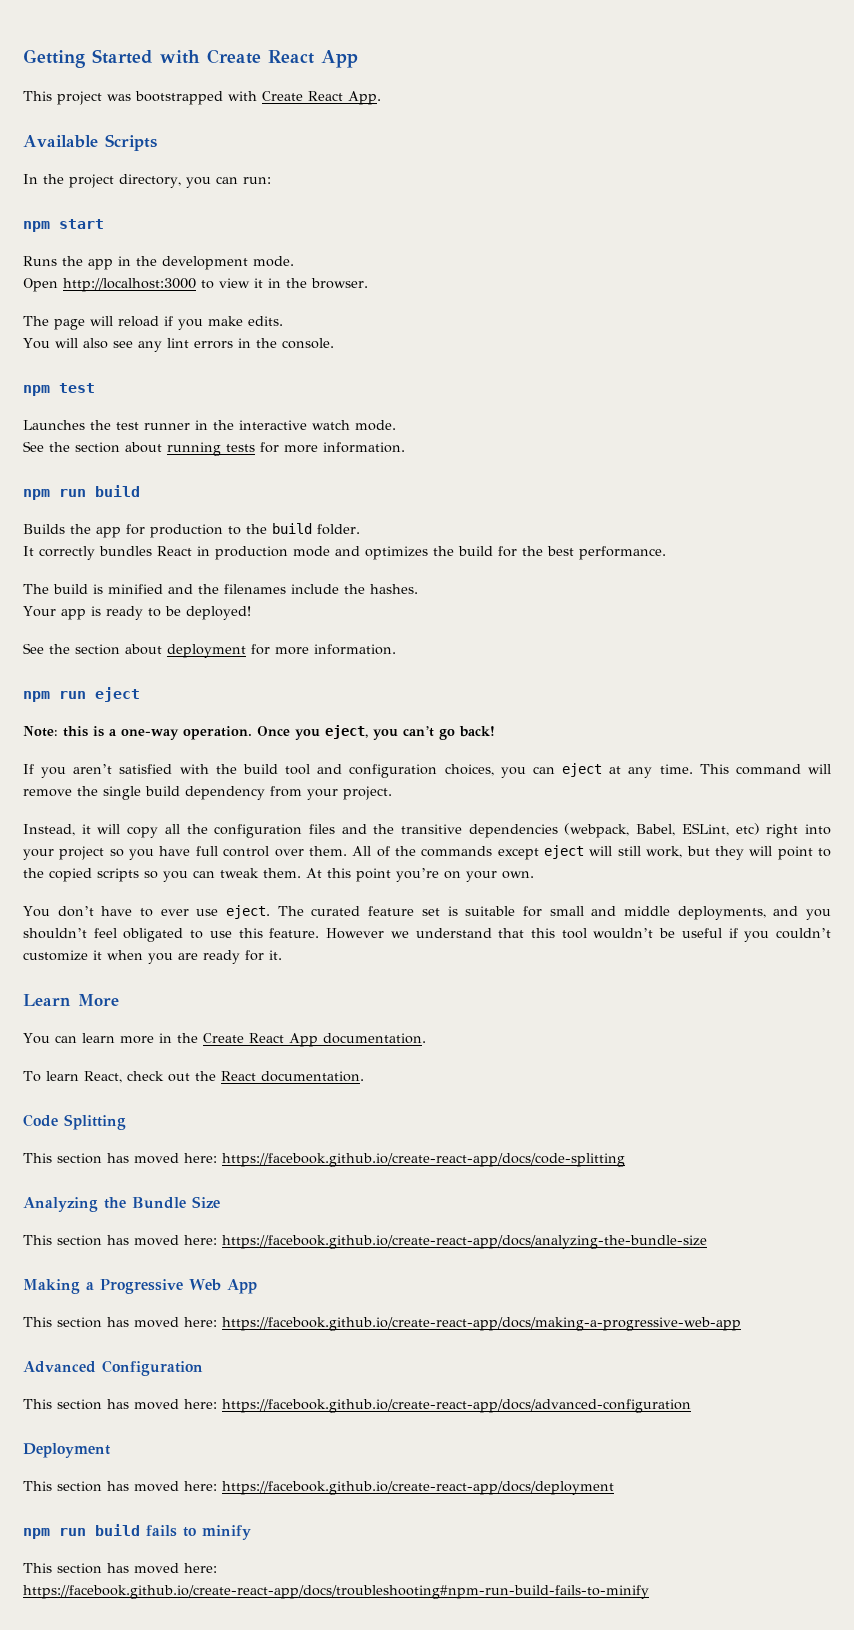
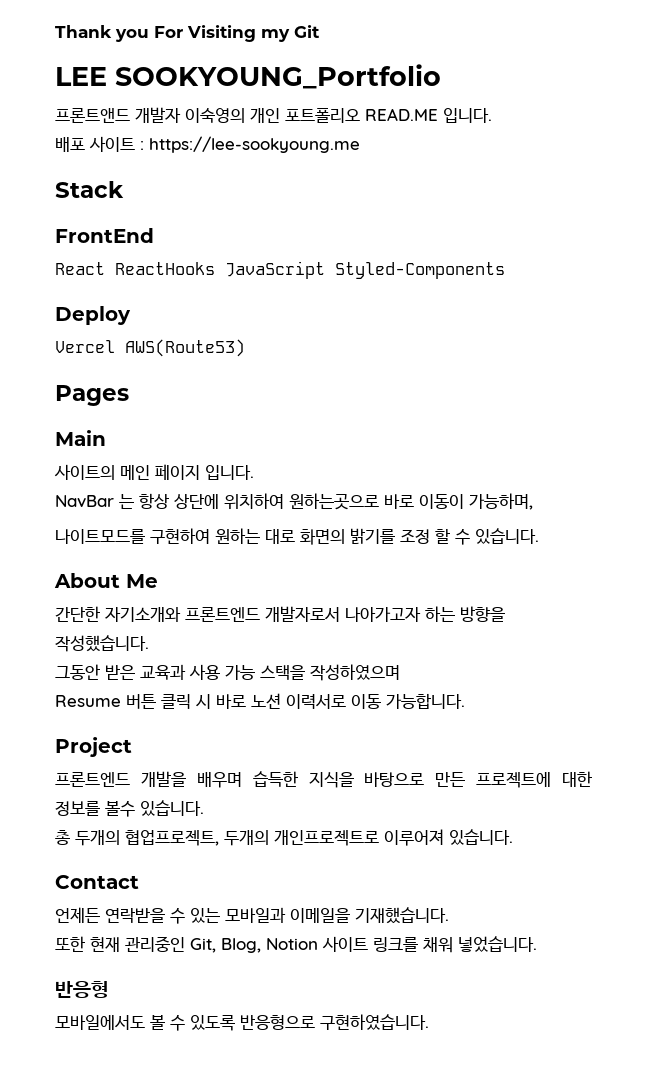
- Getting Started with Create React App
- This project was bootstrapped with Create React App.
- Available Scripts
- In the project directory, you can run:
- npm start
- Runs the app in the development mode.
- Open http://localhost:3000 to view it in the browser.
- The page will reload if you make edits.
- You will also see any lint errors in the console.
- npm test
- Launches the test runner in the interactive watch mode.
- See the section about running tests for more information.
- npm run build
- Builds the app for production to the build folder.
- It correctly bundles React in production mode and optimizes the build for the best performance.
- The build is minified and the filenames include the hashes.
- Your app is ready to be deployed!
- See the section about deployment for more information.
- npm run eject
- Note: this is a one-way operation. Once you eject, you can’t go back!
- If you aren’t satisfied with the build tool and configuration choices, you can eject at any time. This command will remove the single build dependency from your project.
- Instead, it will copy all the configuration files and the transitive dependencies (webpack, Babel, ESLint, etc) right into your project so you have full control over them. All of the commands except eject will still work, but they will point to the copied scripts so you can tweak them. At this point you’re on your own.
- You don’t have to ever use eject. The curated feature set is suitable for small and middle deployments, and you shouldn’t feel obligated to use this feature. However we understand that this tool wouldn’t be useful if you couldn’t customize it when you are ready for it.
- Learn More
- You can learn more in the Create React App documentation.
- To learn React, check out the React documentation.
- Code Splitting
- This section has moved here: https://facebook.github.io/create-react-app/docs/code-splitting
- Analyzing the Bundle Size
- This section has moved here: https://facebook.github.io/create-react-app/docs/analyzing-the-bundle-size
- Making a Progressive Web App
- This section has moved here: https://facebook.github.io/create-react-app/docs/making-a-progressive-web-app
- Advanced Configuration
- This section has moved here: https://facebook.github.io/create-react-app/docs/advanced-configuration
- Deployment
- This section has moved here: https://facebook.github.io/create-react-app/docs/deployment
- npm run build fails to minify
- This section has moved here: https://facebook.github.io/create-react-app/docs/troubleshooting#npm-run-build-fails-to-minify
+ Thank you For Visiting my Git
+ LEE SOOKYOUNG_Portfolio
+ 프론트앤드 개발자 이숙영의 개인 포트폴리오 READ.ME 입니다.
+ 배포 사이트 : https://lee-sookyoung.me
+ Stack
+ FrontEnd
+ React ReactHooks JavaScript Styled-Components
+ Deploy
+ Vercel AWS(Route53)
+ Pages
+ Main
+ 사이트의 메인 페이지 입니다.
+ NavBar 는 항상 상단에 위치하여 원하는곳으로 바로 이동이 가능하며,
+ 나이트모드를 구현하여 원하는 대로 화면의 밝기를 조정 할 수 있습니다.
+ About Me
+ 간단한 자기소개와 프론트엔드 개발자로서 나아가고자 하는 방향을 작성했습니다.
+ 그동안 받은 교육과 사용 가능 스택을 작성하였으며
+ Resume 버튼 클릭 시 바로 노션 이력서로 이동 가능합니다.
+ Project
+ 프론트엔드 개발을 배우며 습득한 지식을 바탕으로 만든 프로젝트에 대한 정보를 볼수 있습니다.
+ 총 두개의 협업프로젝트, 두개의 개인프로젝트로 이루어져 있습니다.
+ Contact
+ 언제든 연락받을 수 있는 모바일과 이메일을 기재했습니다.
+ 또한 현재 관리중인 Git, Blog, Notion 사이트 링크를 채워 넣었습니다.
+ 반응형
+ 모바일에서도 볼 수 있도록 반응형으로 구현하였습니다.

